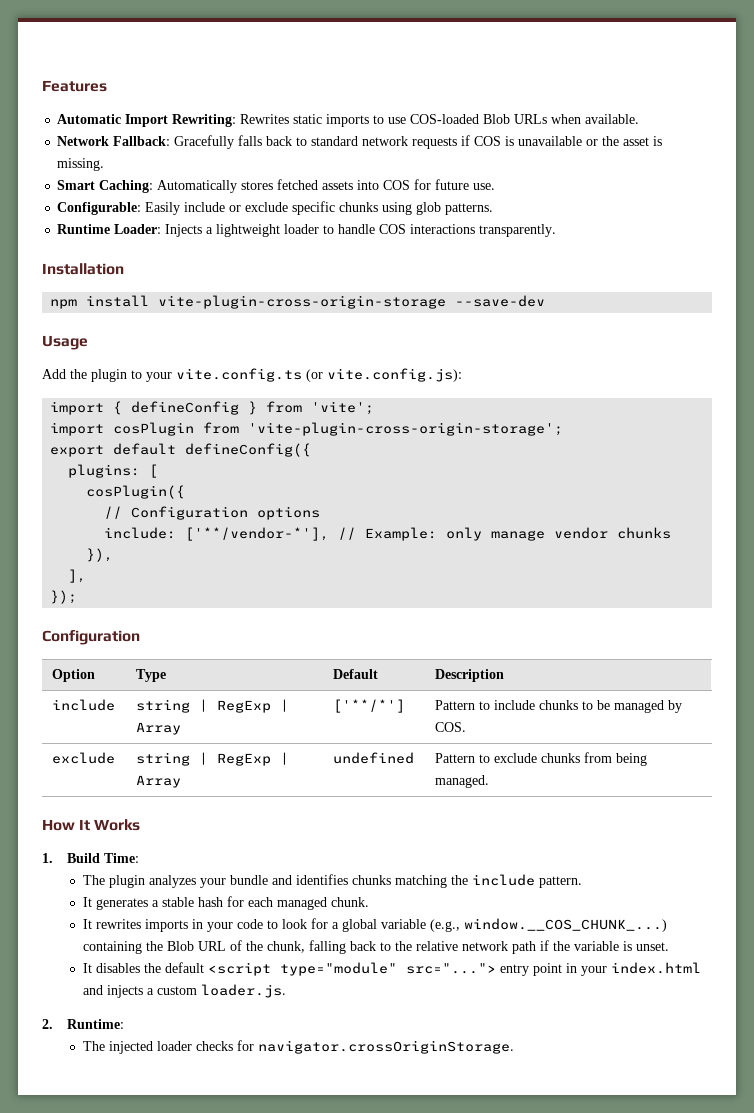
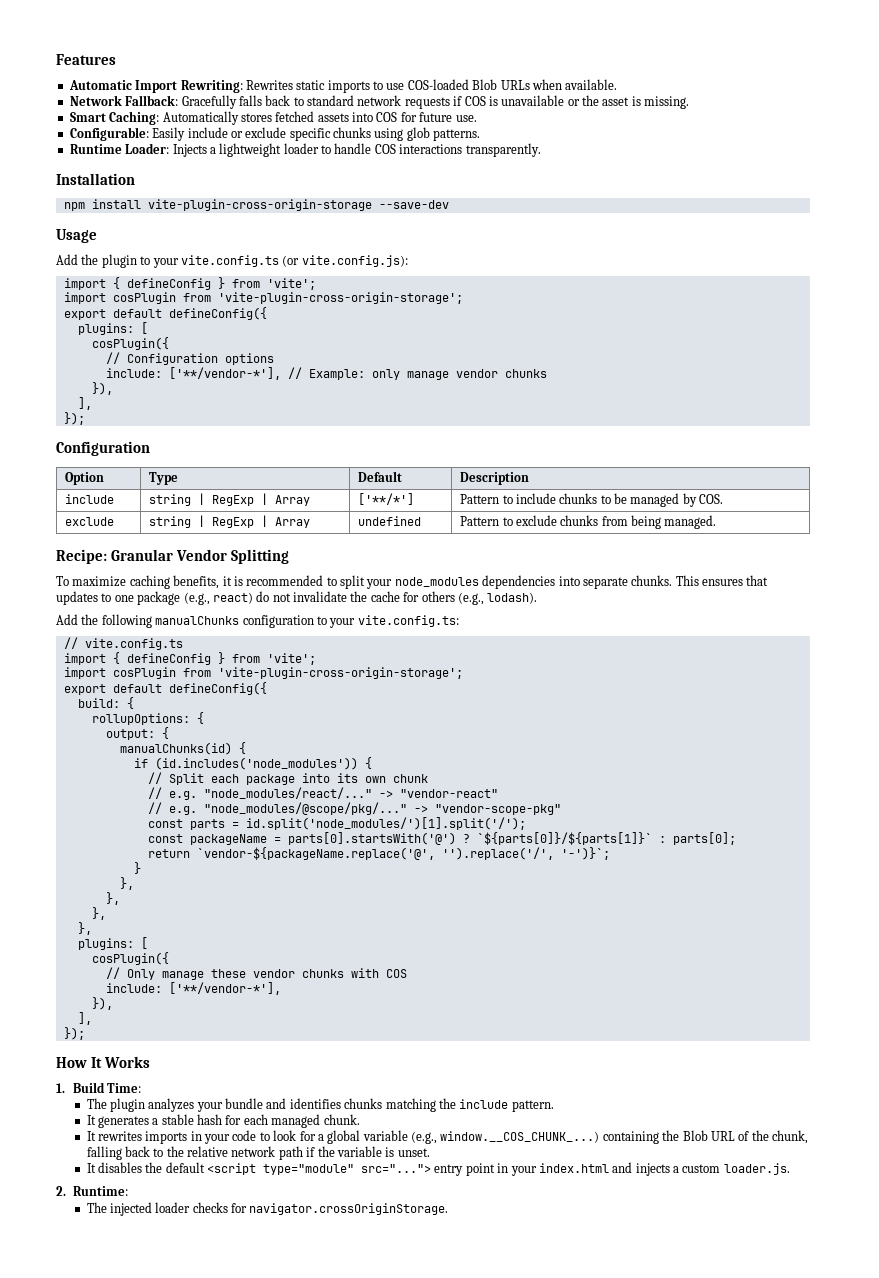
+ Recipe: Granular Vendor Splitting
+ To maximize caching benefits, it is recommended to split your node_modules dependencies into separate chunks. This ensures that updates to one package (e.g., react) do not invalidate the cache for others (e.g., lodash).
+ Add the following manualChunks configuration to your vite.config.ts:
+ // vite.config.ts
+ import { defineConfig } from 'vite';
+ import cosPlugin from 'vite-plugin-cross-origin-storage';
+ export default defineConfig({
+ build: {
+ rollupOptions: {
+ output: {
+ manualChunks(id) {
+ if (id.includes('node_modules')) {
+ // Split each package into its own chunk
+ // e.g. "node_modules/react/..." -> "vendor-react"
+ // e.g. "node_modules/@scope/pkg/..." -> "vendor-scope-pkg"
+ const parts = id.split('node_modules/')[1].split('/');
+ const packageName = parts[0].startsWith('@') ? `${parts[0]}/${parts[1]}` : parts[0];
+ return `vendor-${packageName.replace('@', '').replace('/', '-')}`;
+ }
+ },
+ },
+ },
+ },
+ plugins: [
+ cosPlugin({
+ // Only manage these vendor chunks with COS
+ include: ['**/vendor-*'],
+ }),
+ ],
+ });

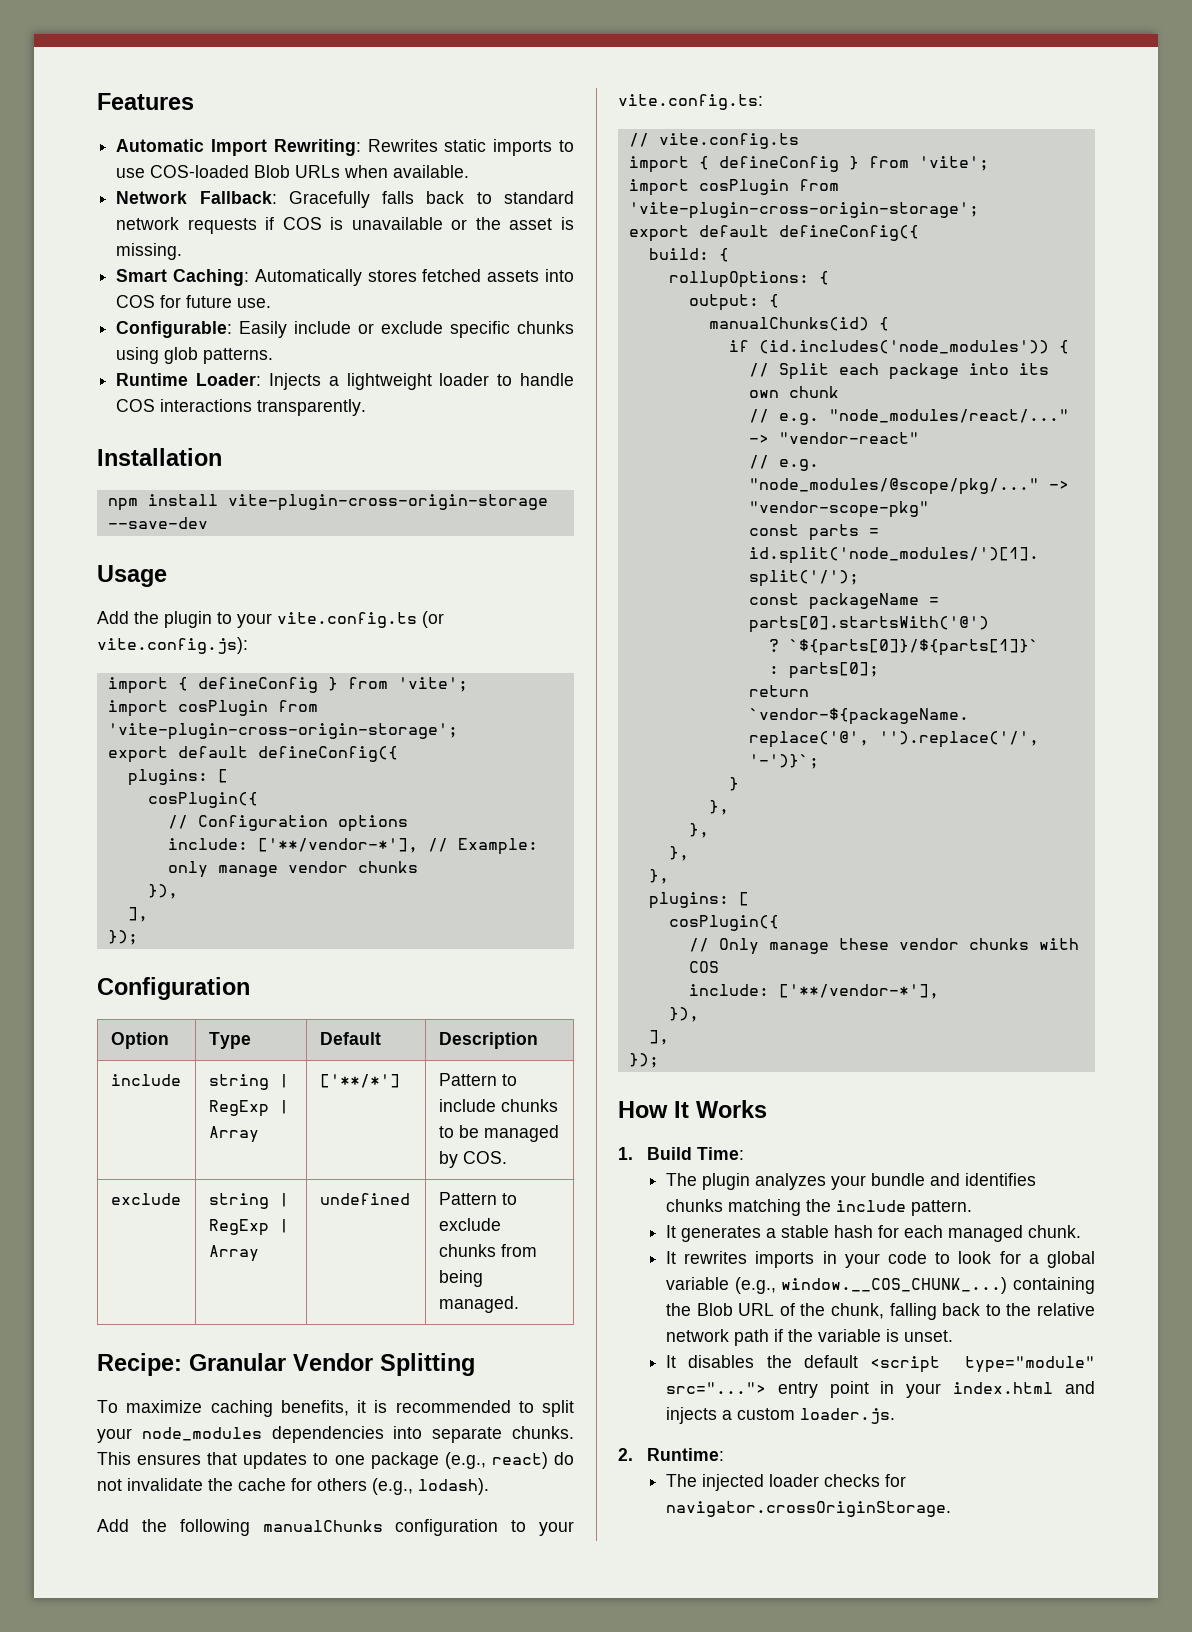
- const packageName = parts[0].startsWith('@') ?
+ const packageName = parts[0].startsWith('@')
+ ?
- `${parts[0]}/${parts[1]}` : parts[0];
+ `${parts[0]}/${parts[1]}`
+ : parts[0];

